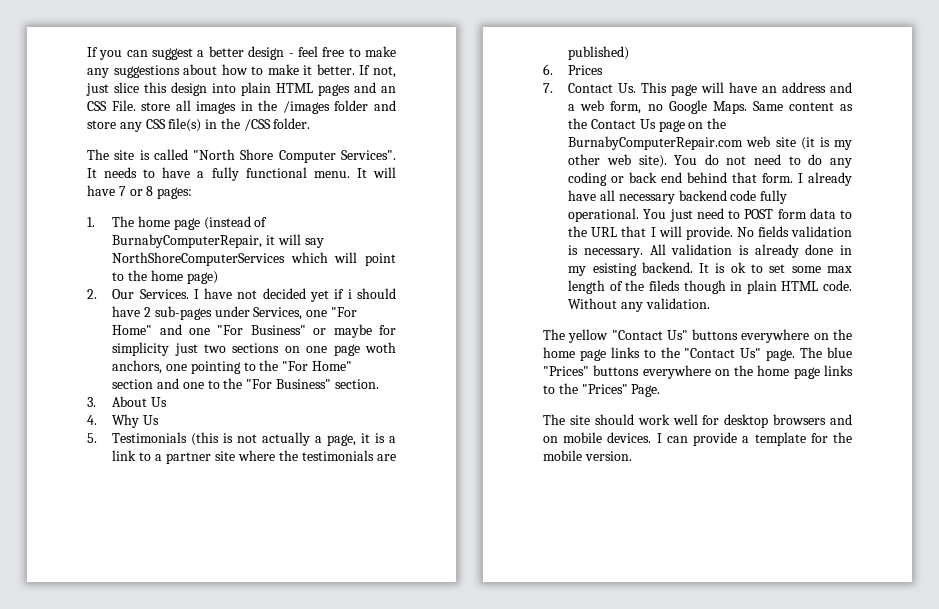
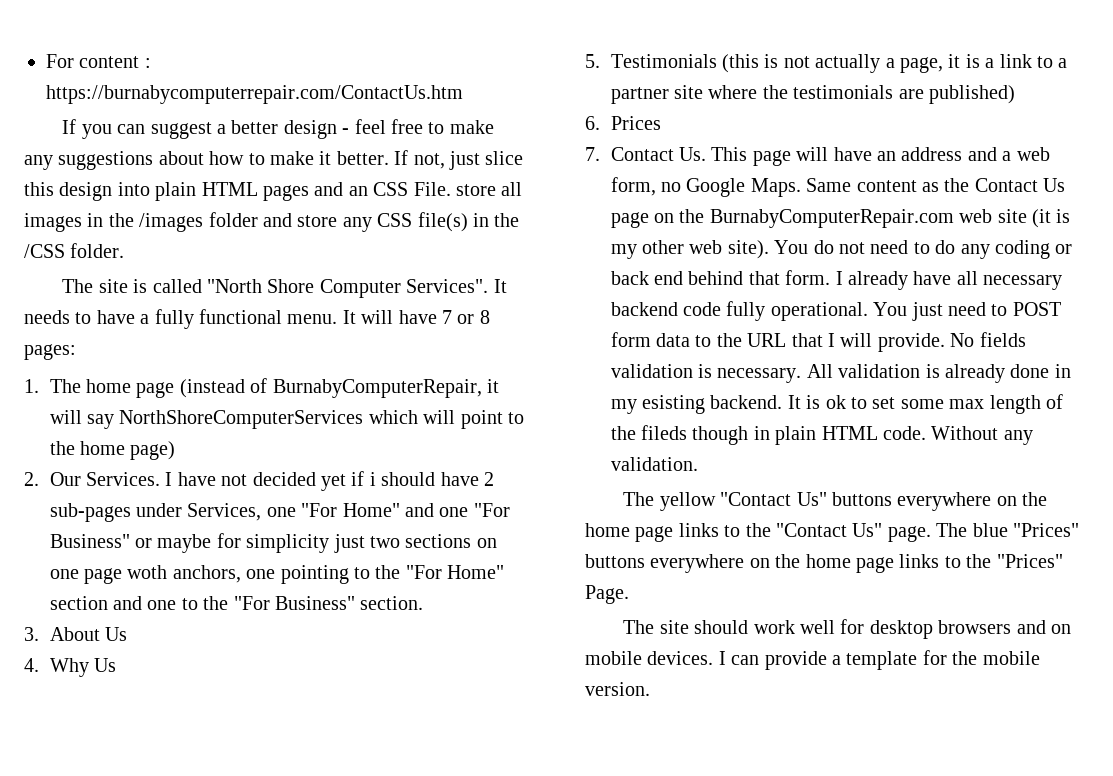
+ For content : https://burnabycomputerrepair.com/ContactUs.htm

